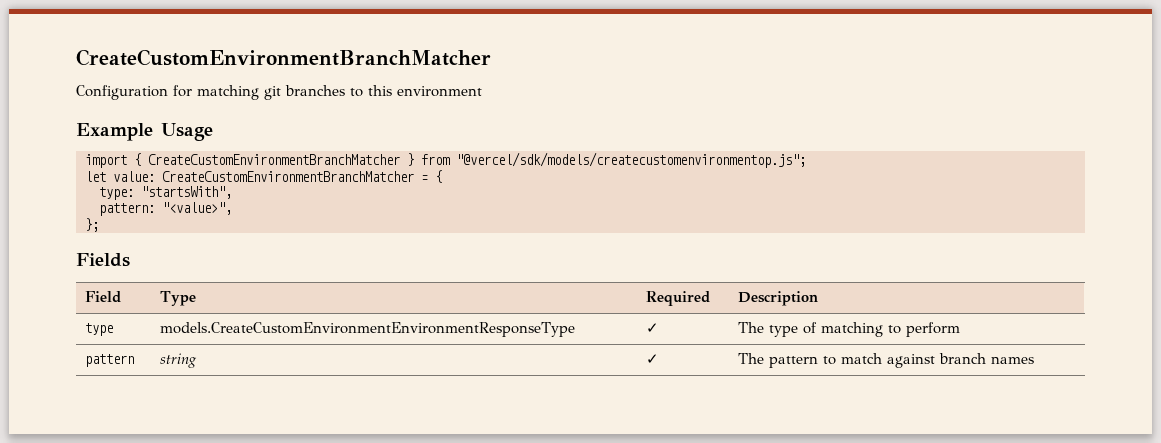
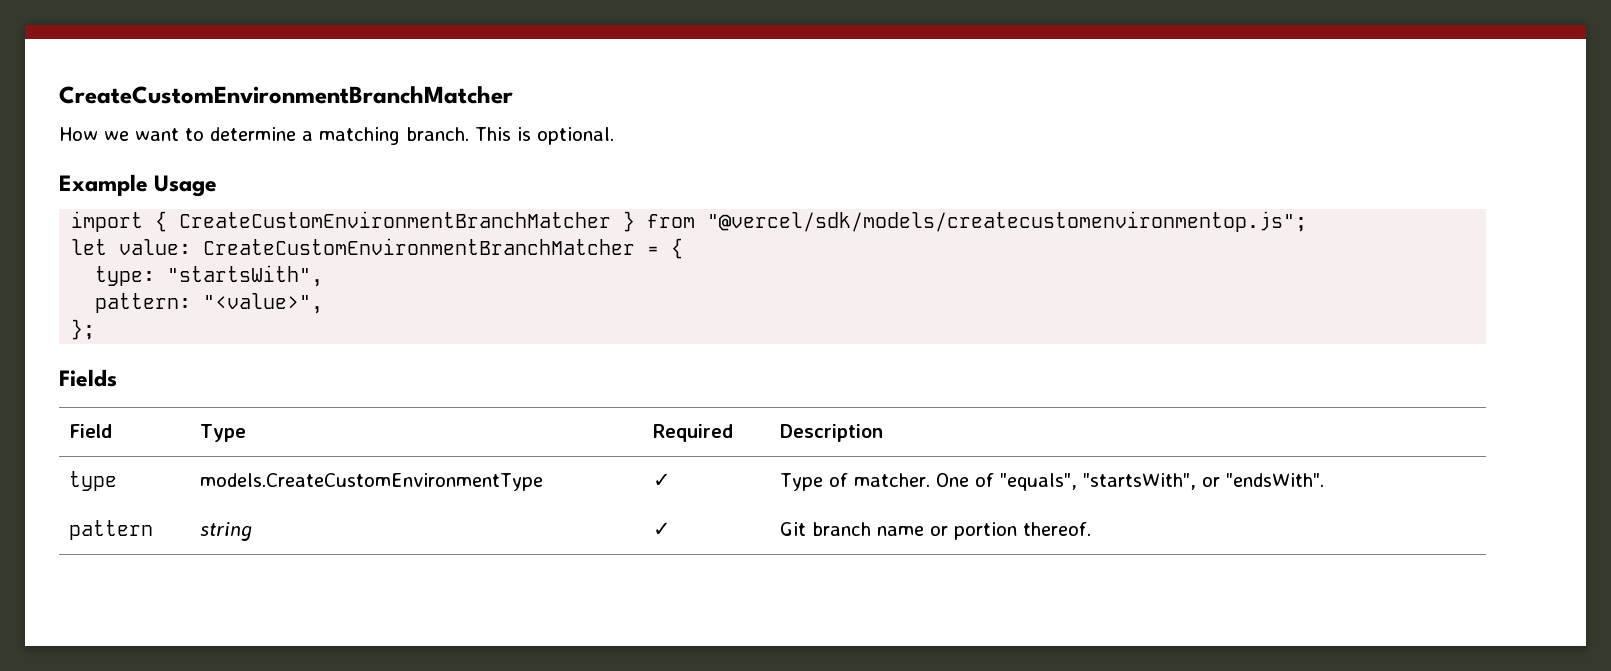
- Configuration for matching git branches to this environment
+ How we want to determine a matching branch. This is optional.
- type | models.CreateCustomEnvironmentEnvironmentResponseType | ✓ | The type of matching to perform
- pattern | string | ✓ | The pattern to match against branch names
+ type | models.CreateCustomEnvironmentType | ✓ | Type of matcher. One of "equals", "startsWith", or "endsWith".
+ pattern | string | ✓ | Git branch name or portion thereof.

